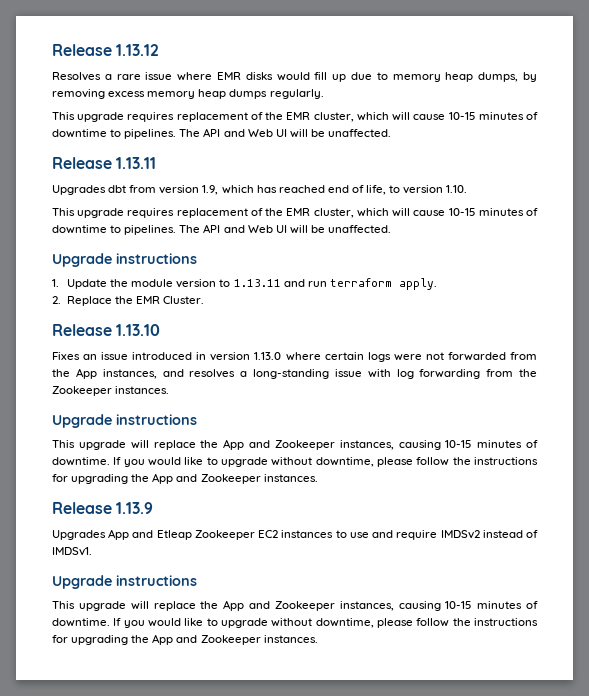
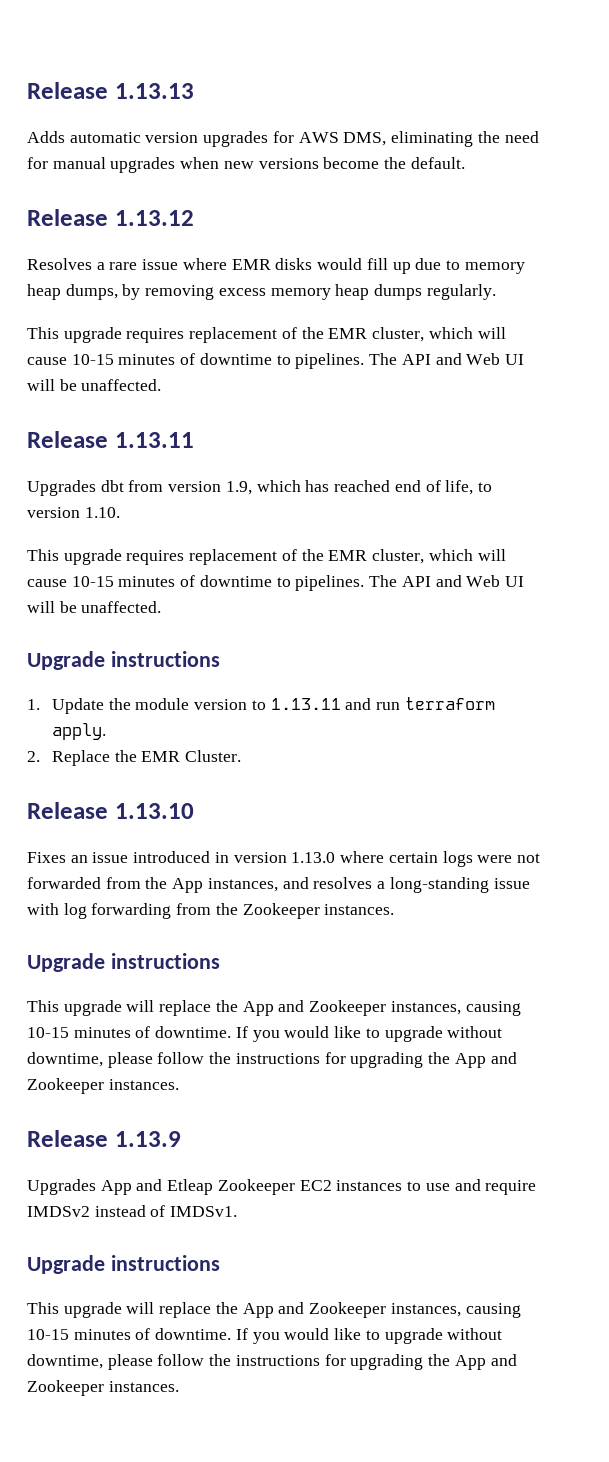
+ Release 1.13.13
+ Adds automatic version upgrades for AWS DMS, eliminating the need for manual upgrades when new versions become the default.

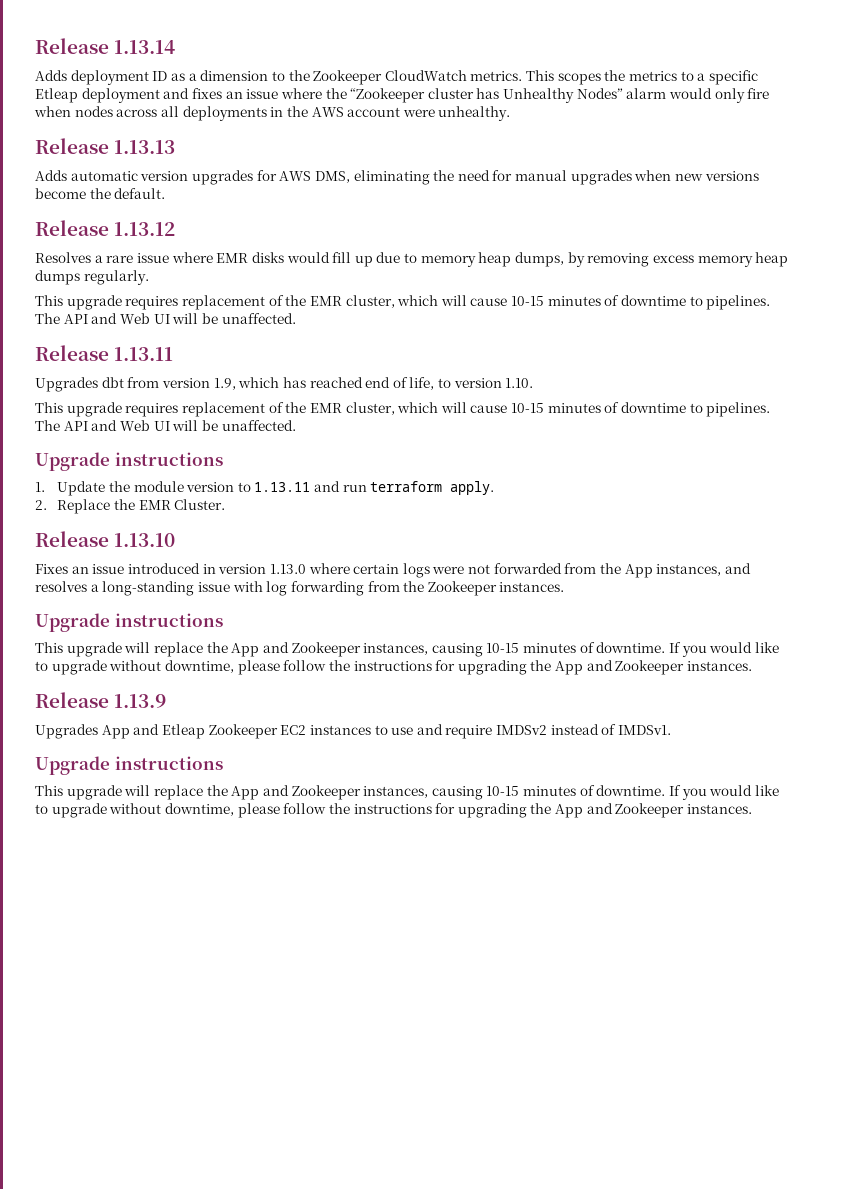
+ Release 1.13.14
+ Adds deployment ID as a dimension to the Zookeeper CloudWatch metrics. This scopes the metrics to a specific Etleap deployment and fixes an issue where the “Zookeeper cluster has Unhealthy Nodes” alarm would only fire when nodes across all deployments in the AWS account were unhealthy.

